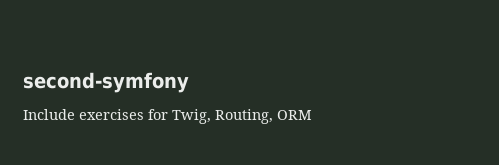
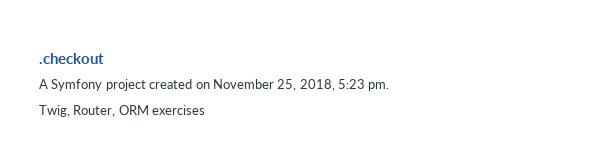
- second-symfony
- Include exercises for Twig, Routing, ORM
+ .checkout
+ A Symfony project created on November 25, 2018, 5:23 pm.
+ Twig, Router, ORM exercises

